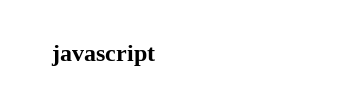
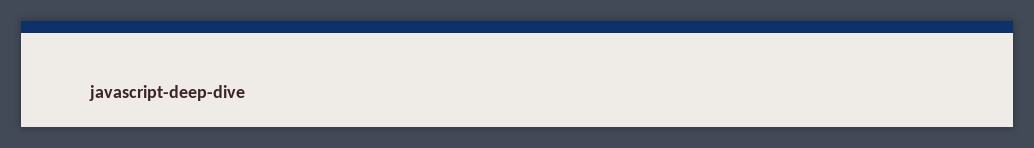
- javascript
+ javascript-deep-dive

